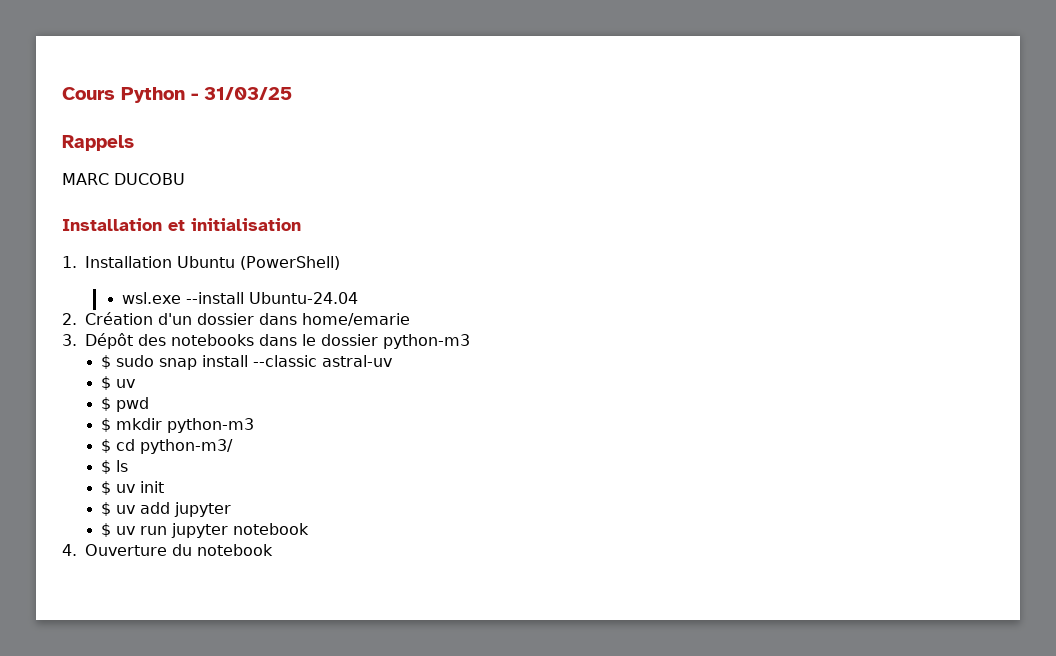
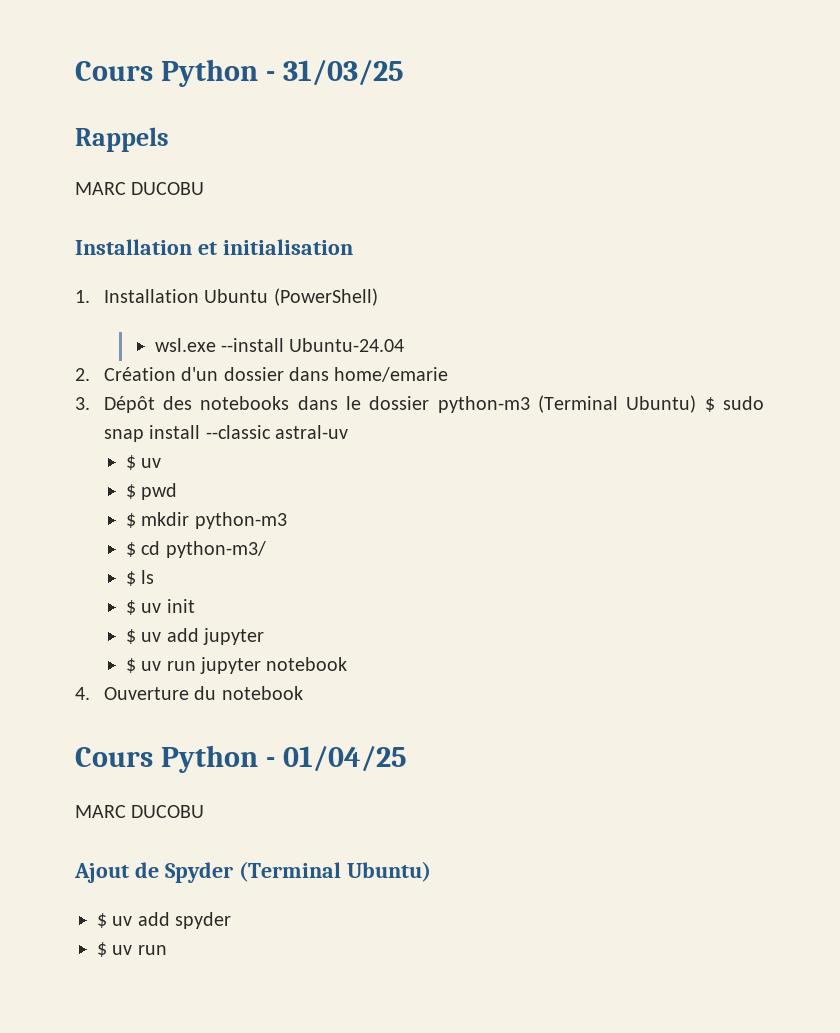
- 3. Dépôt des notebooks dans le dossier python-m3
- $ sudo snap install --classic astral-uv
+ 3. Dépôt des notebooks dans le dossier python-m3 (Terminal Ubuntu) $ sudo snap install --classic astral-uv
+ Cours Python - 01/04/25
+ MARC DUCOBU
+ Ajout de Spyder (Terminal Ubuntu)
+ $ uv add spyder
+ $ uv run

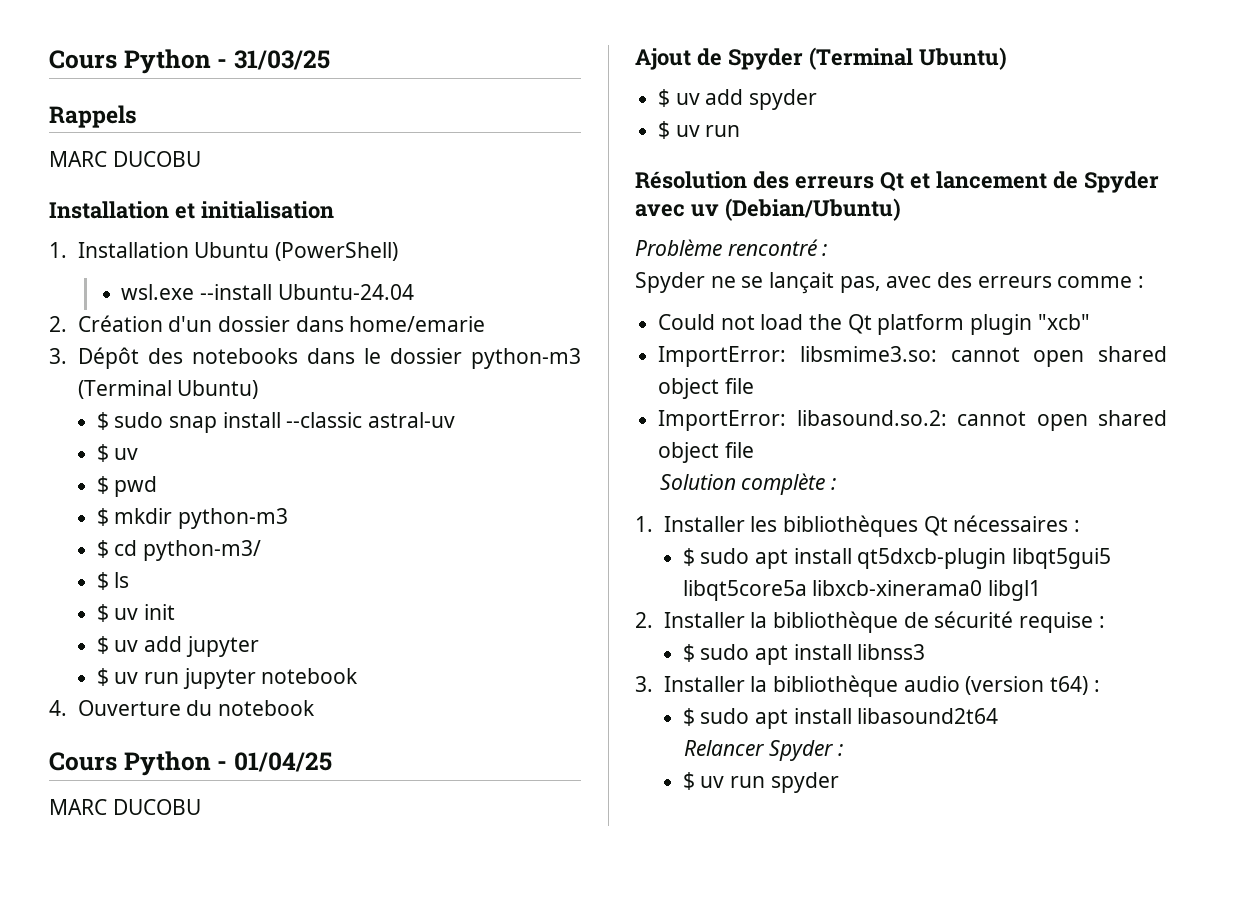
- 3. Dépôt des notebooks dans le dossier python-m3 (Terminal Ubuntu) $ sudo snap install --classic astral-uv
+ 3. Dépôt des notebooks dans le dossier python-m3 (Terminal Ubuntu)
+ $ sudo snap install --classic astral-uv
+ Résolution des erreurs Qt et lancement de Spyder avec uv (Debian/Ubuntu)
+ Problème rencontré :
+ Spyder ne se lançait pas, avec des erreurs comme :
+ Could not load the Qt platform plugin "xcb"
+ ImportError: libsmime3.so: cannot open shared object file
+ ImportError: libasound.so.2: cannot open shared object file
+ Solution complète :
+ 1. Installer les bibliothèques Qt nécessaires :
+ $ sudo apt install qt5dxcb-plugin libqt5gui5 libqt5core5a libxcb-xinerama0 libgl1
+ 2. Installer la bibliothèque de sécurité requise :
+ $ sudo apt install libnss3
+ 3. Installer la bibliothèque audio (version t64) :
+ $ sudo apt install libasound2t64
+ Relancer Spyder :
+ $ uv run spyder

